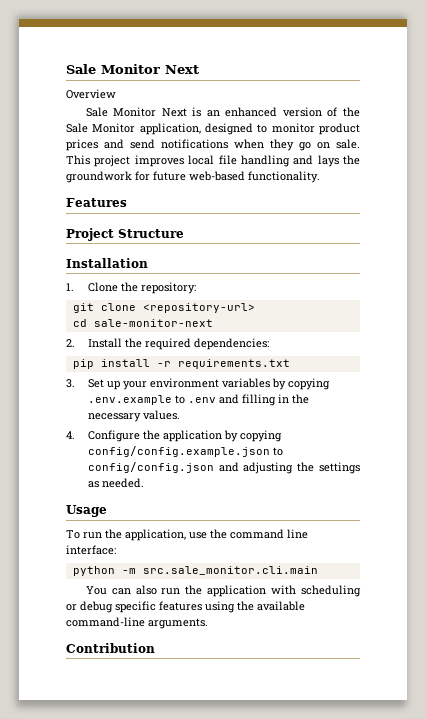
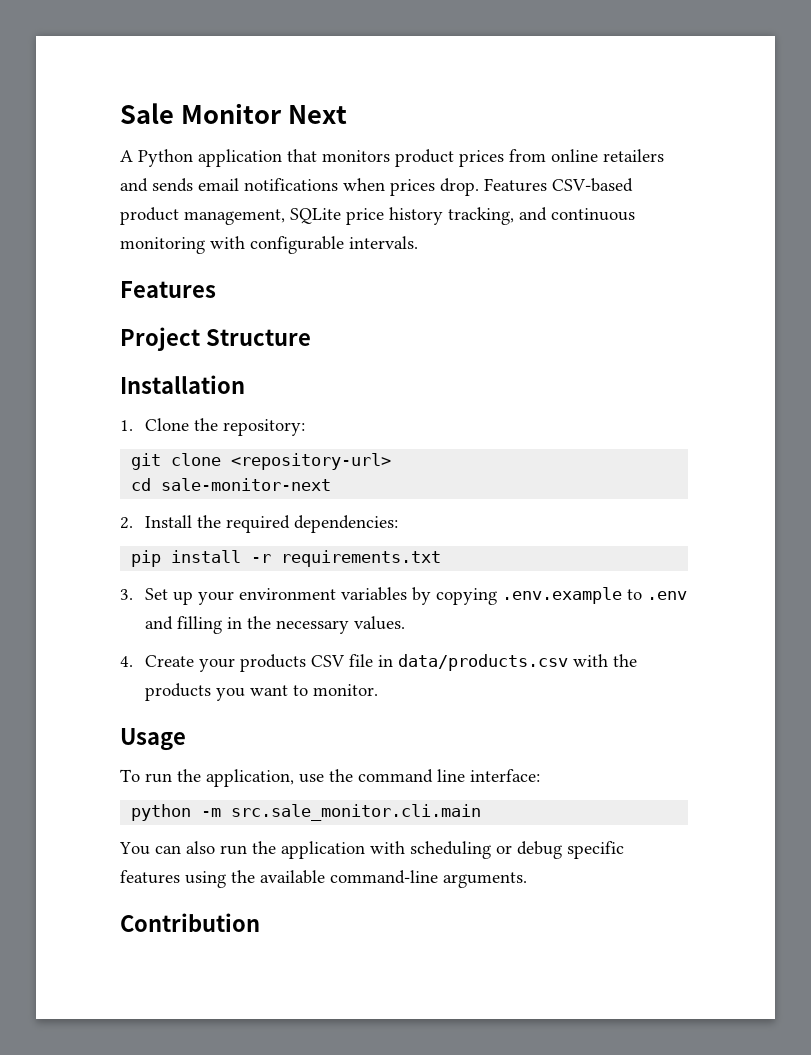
- Overview
- Sale Monitor Next is an enhanced version of the Sale Monitor application, designed to monitor product prices and send notifications when they go on sale. This project improves local file handling and lays the groundwork for future web-based functionality.
+ A Python application that monitors product prices from online retailers and sends email notifications when prices drop. Features CSV-based product management, SQLite price history tracking, and continuous monitoring with configurable intervals.
- 4. Configure the application by copying config/config.example.json to config/config.json and adjusting the settings as needed.
+ 4. Create your products CSV file in data/products.csv with the products you want to monitor.

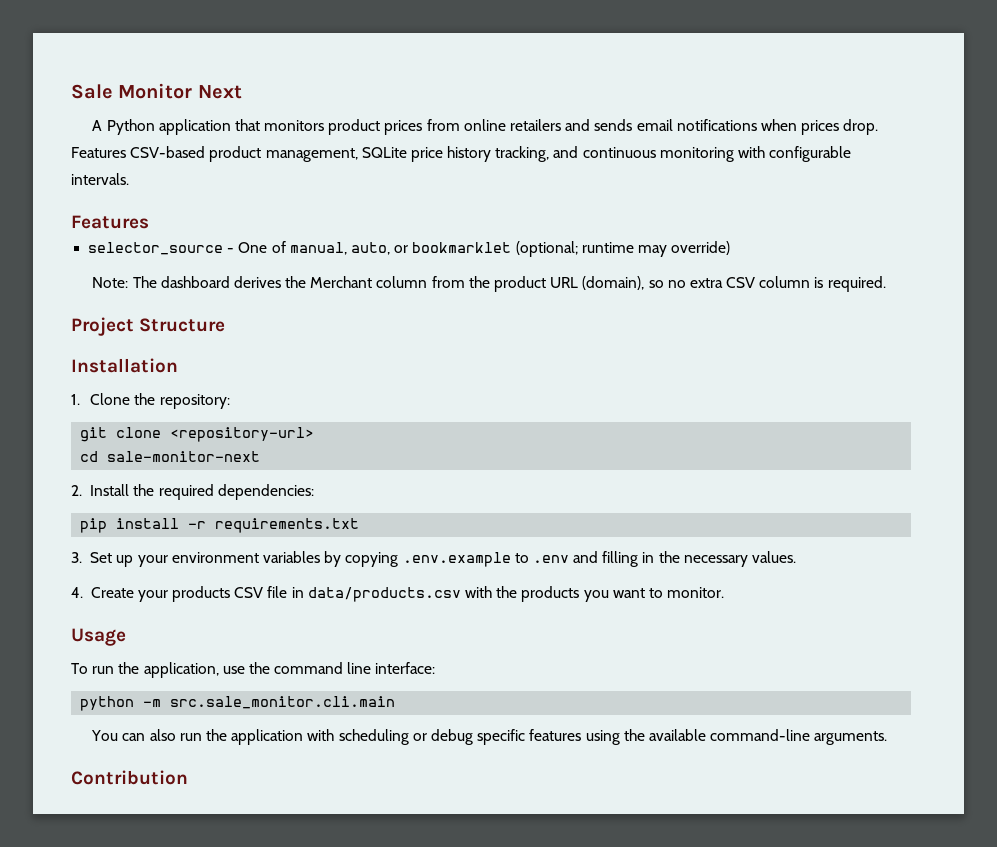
+ selector_source - One of manual, auto, or bookmarklet (optional; runtime may override)
+ Note: The dashboard derives the Merchant column from the product URL (domain), so no extra CSV column is required.

